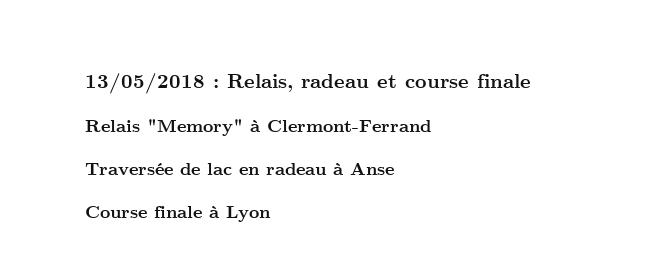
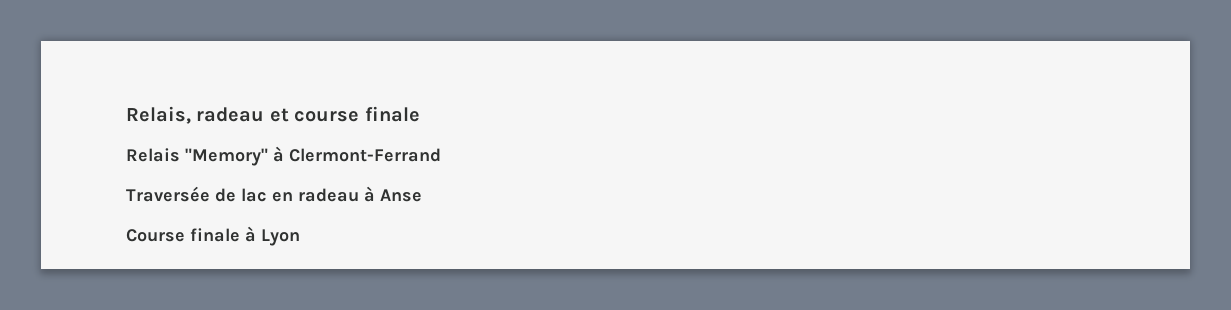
- 13/05/2018 : Relais, radeau et course finale
+ Relais, radeau et course finale

